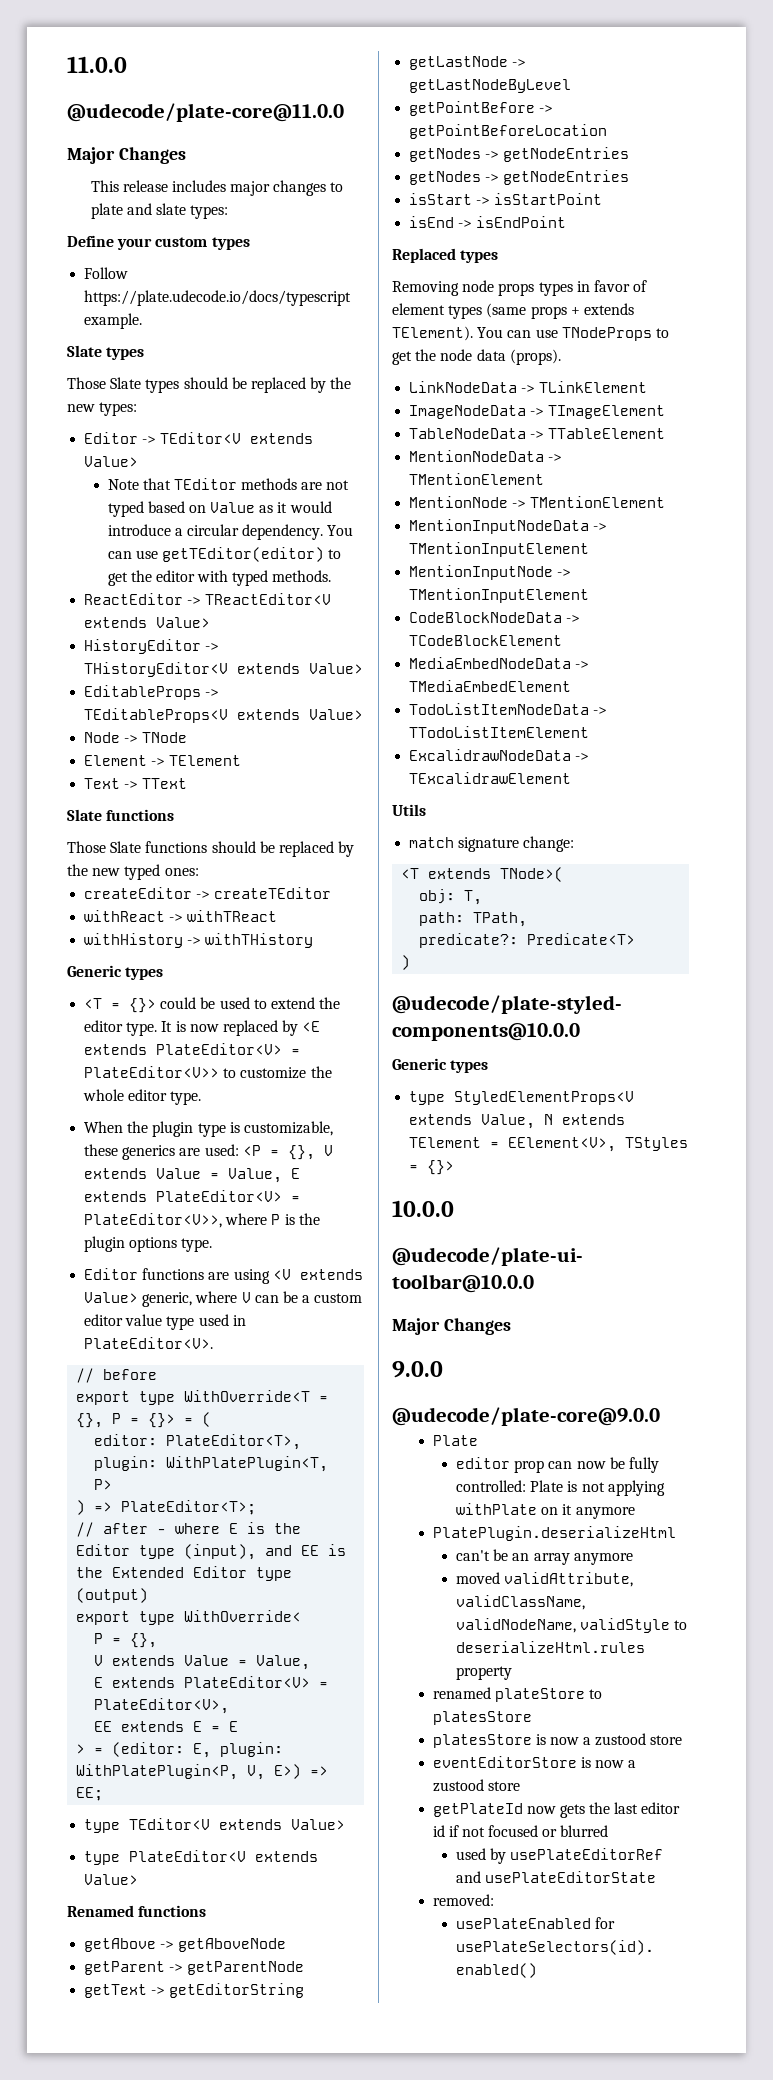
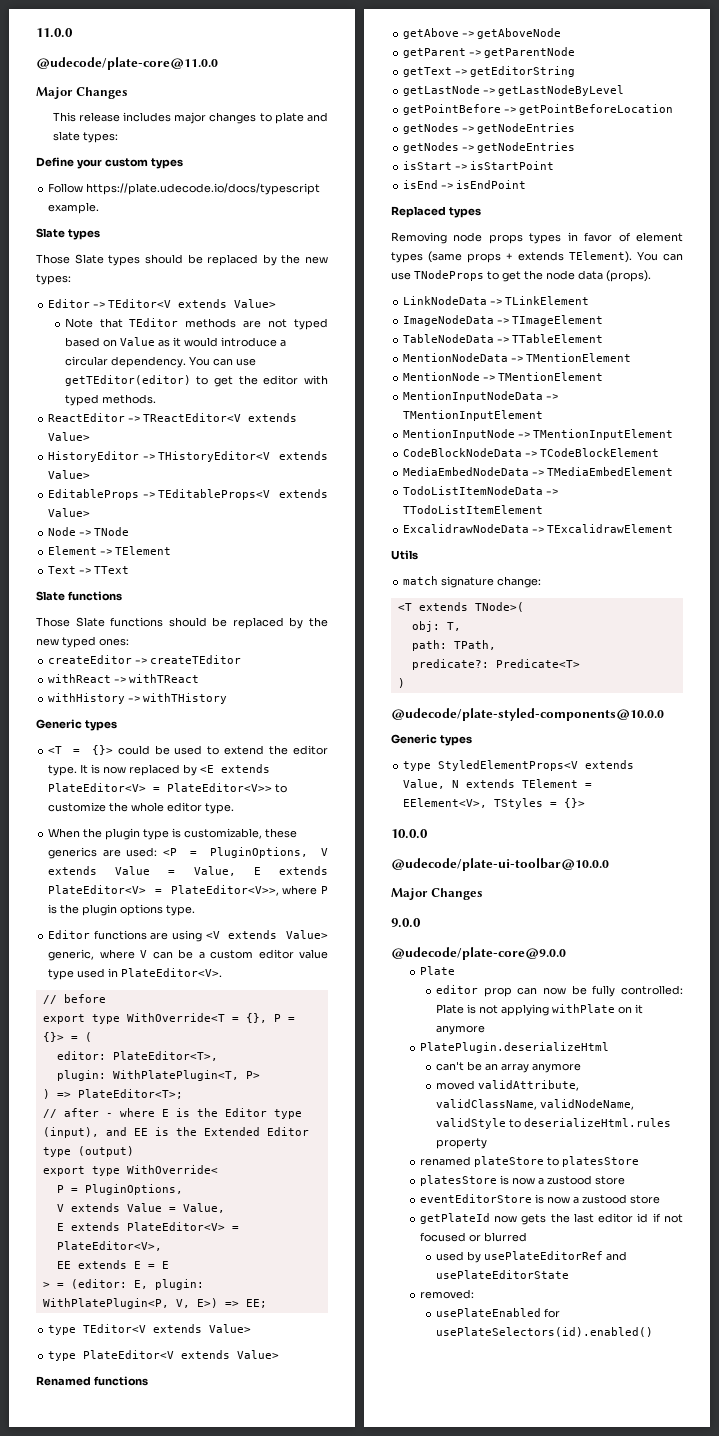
- When the plugin type is customizable, these generics are used: <P = {}, V extends Value = Value, E extends PlateEditor<V> = PlateEditor<V>>, where P is the plugin options type.
+ When the plugin type is customizable, these generics are used: <P = PluginOptions, V extends Value = Value, E extends PlateEditor<V> = PlateEditor<V>>, where P is the plugin options type.
- P = {},
+ P = PluginOptions,

